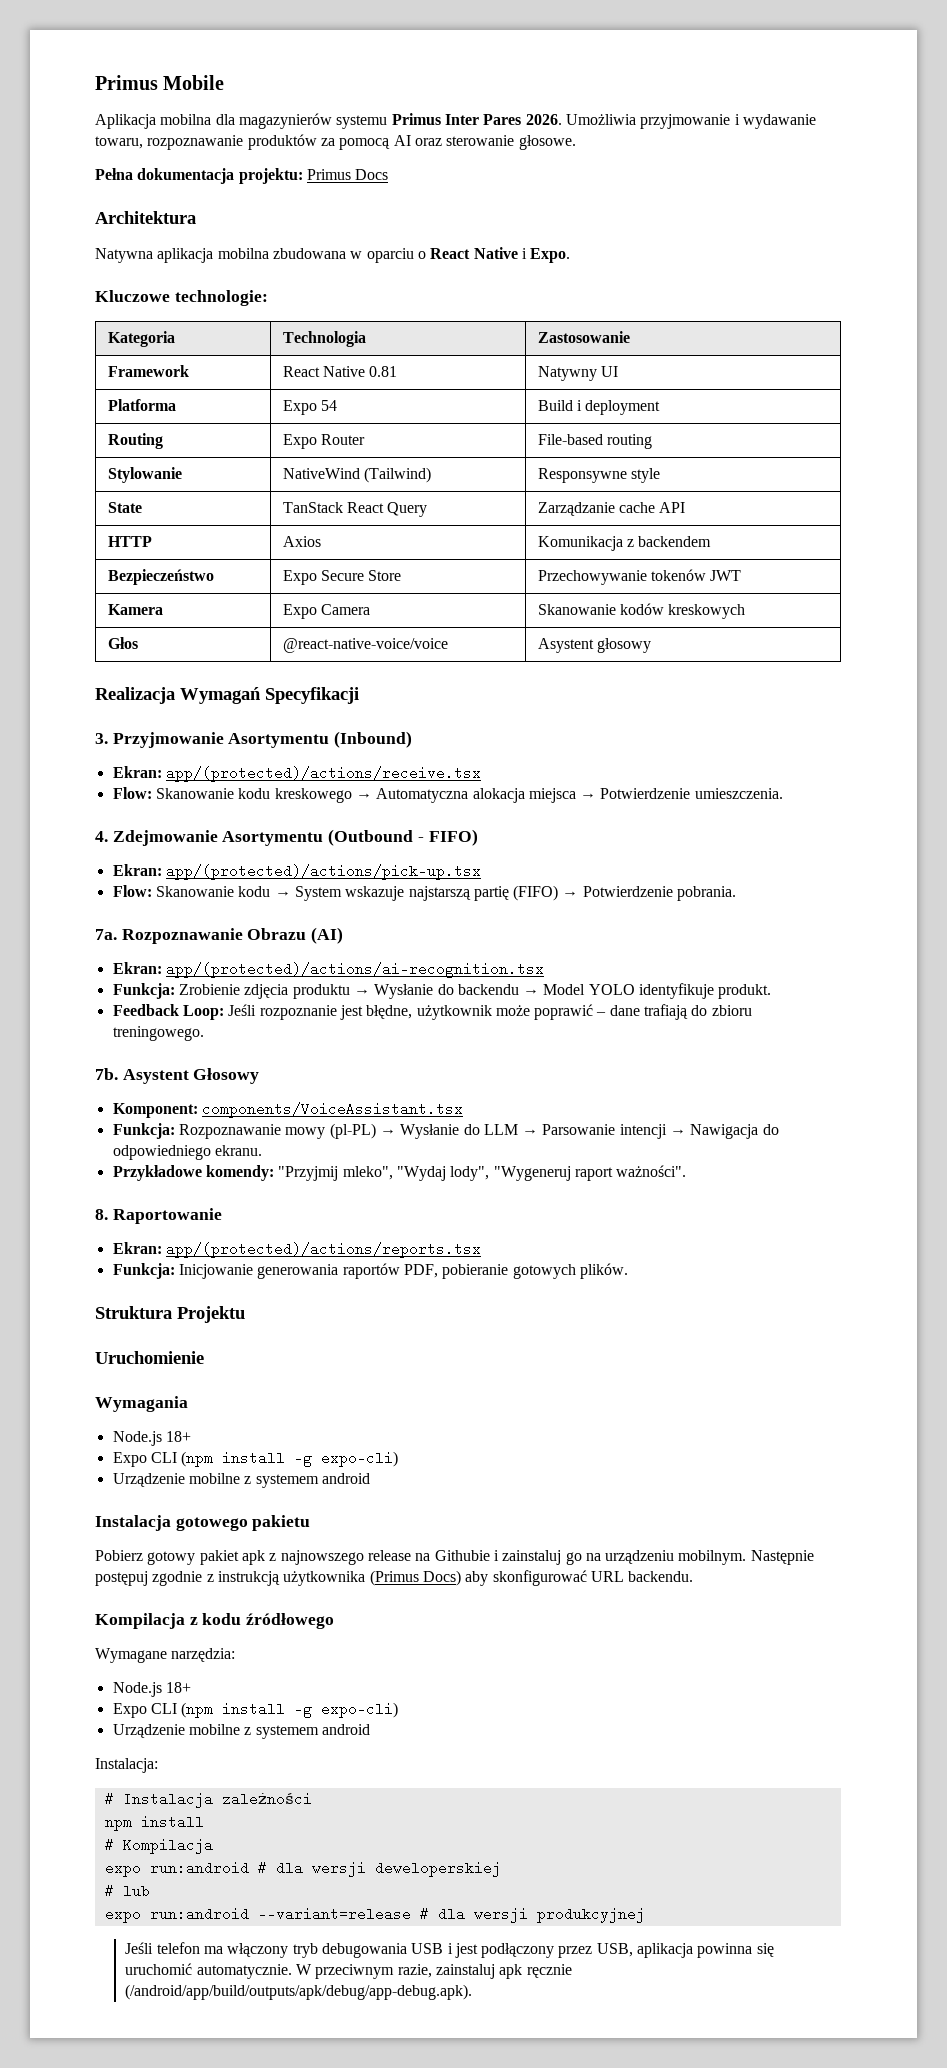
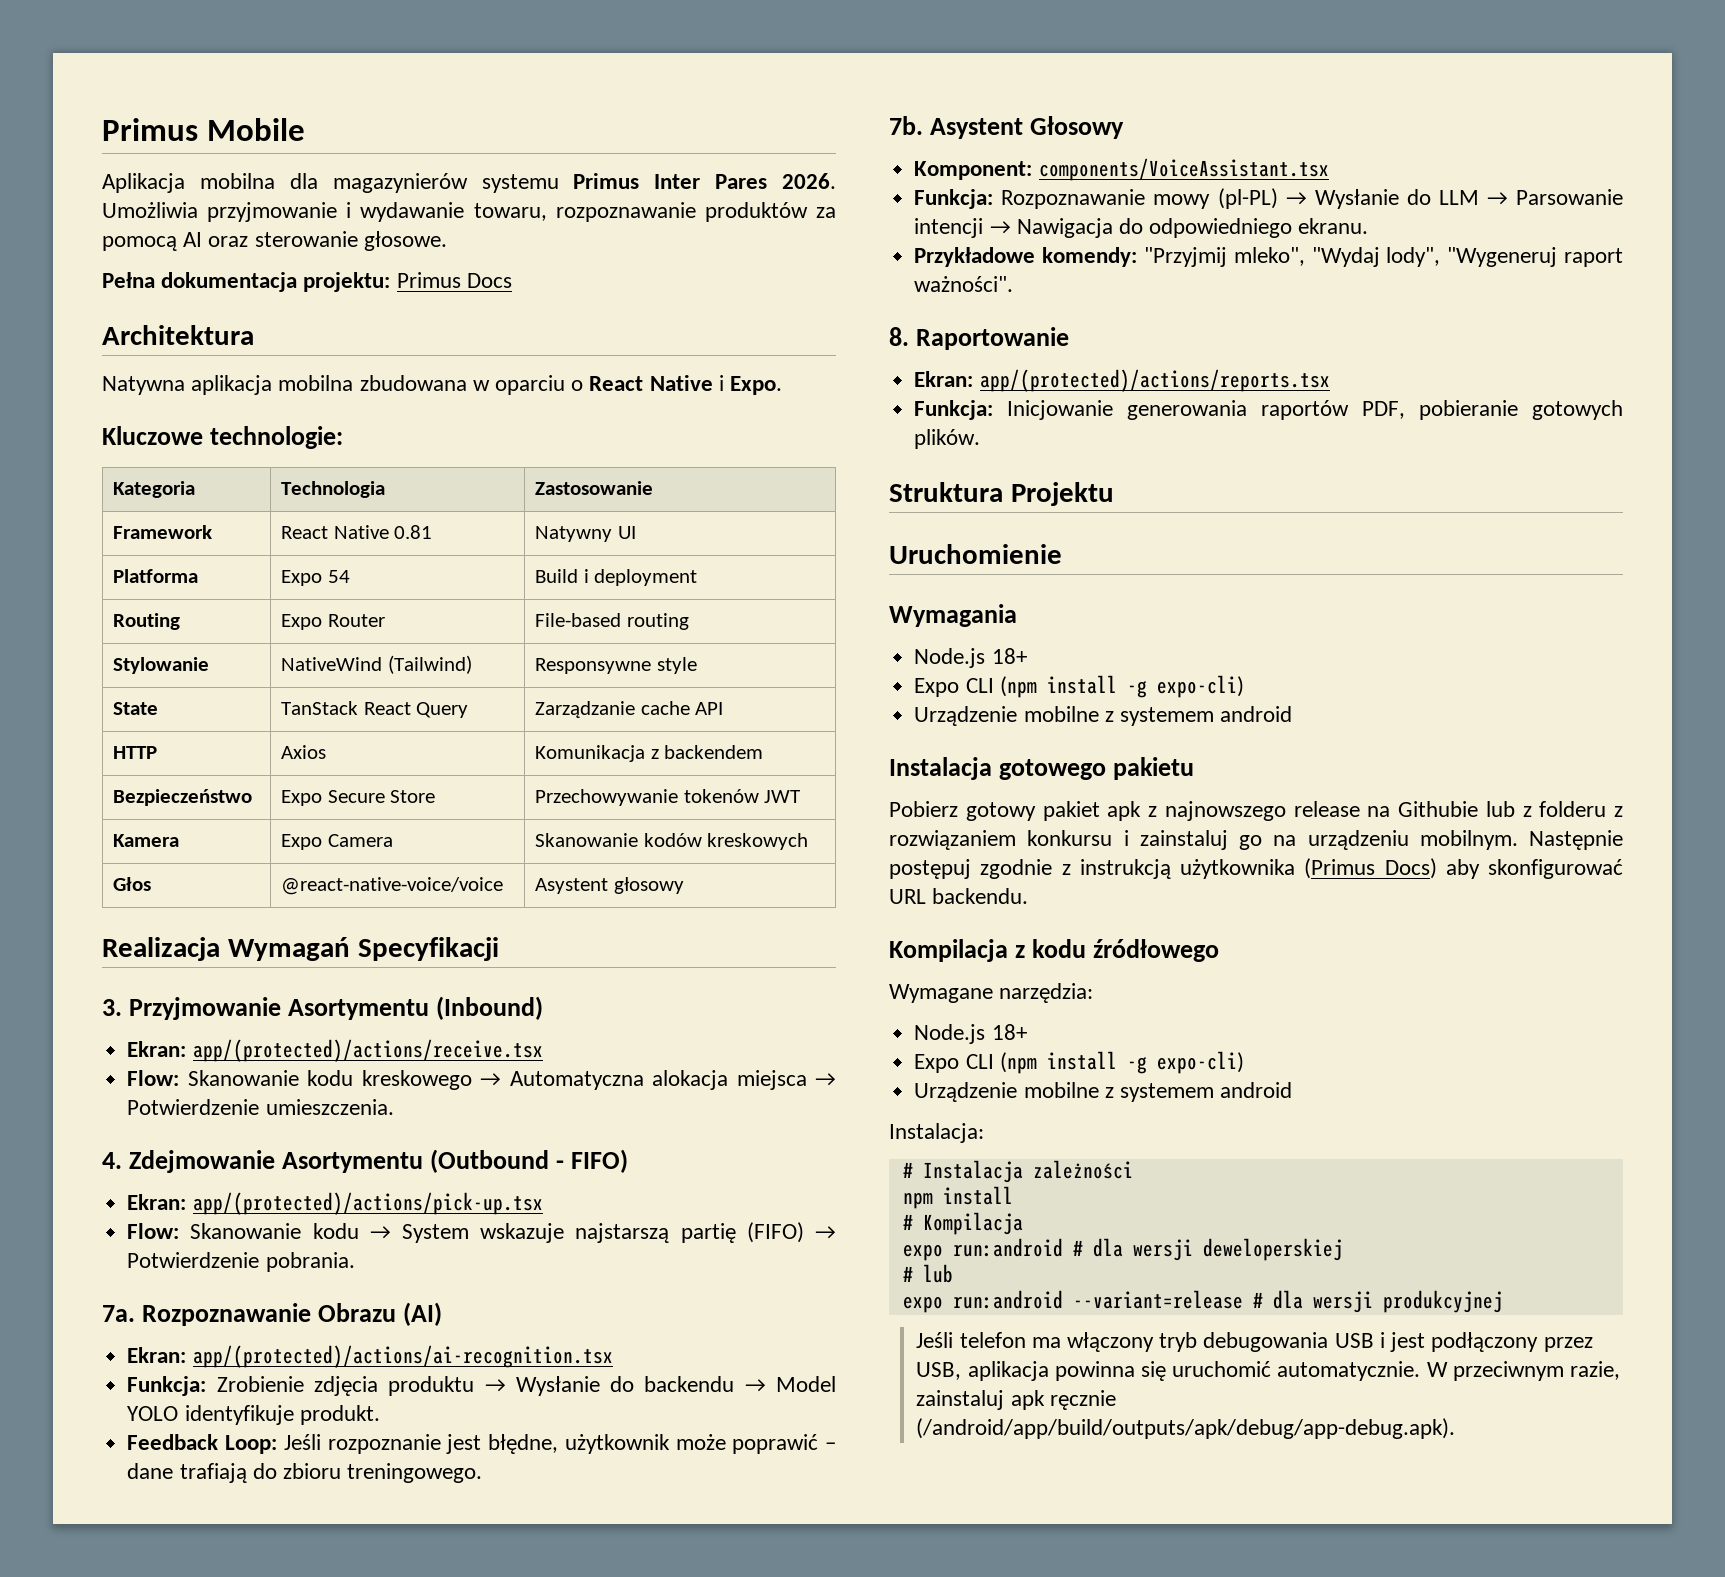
- Pobierz gotowy pakiet apk z najnowszego release na Githubie i zainstaluj go na urządzeniu mobilnym.
+ Pobierz gotowy pakiet apk z najnowszego release na Githubie lub z folderu z rozwiązaniem konkursu i zainstaluj go na urządzeniu mobilnym.

